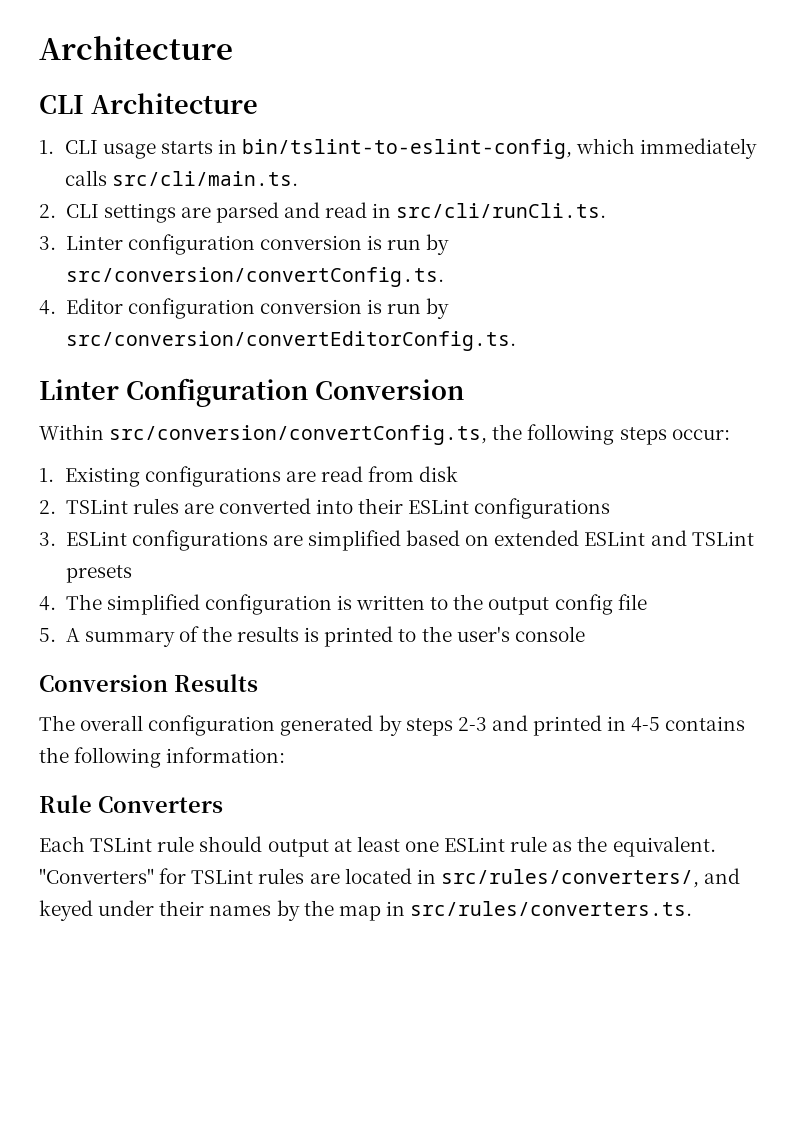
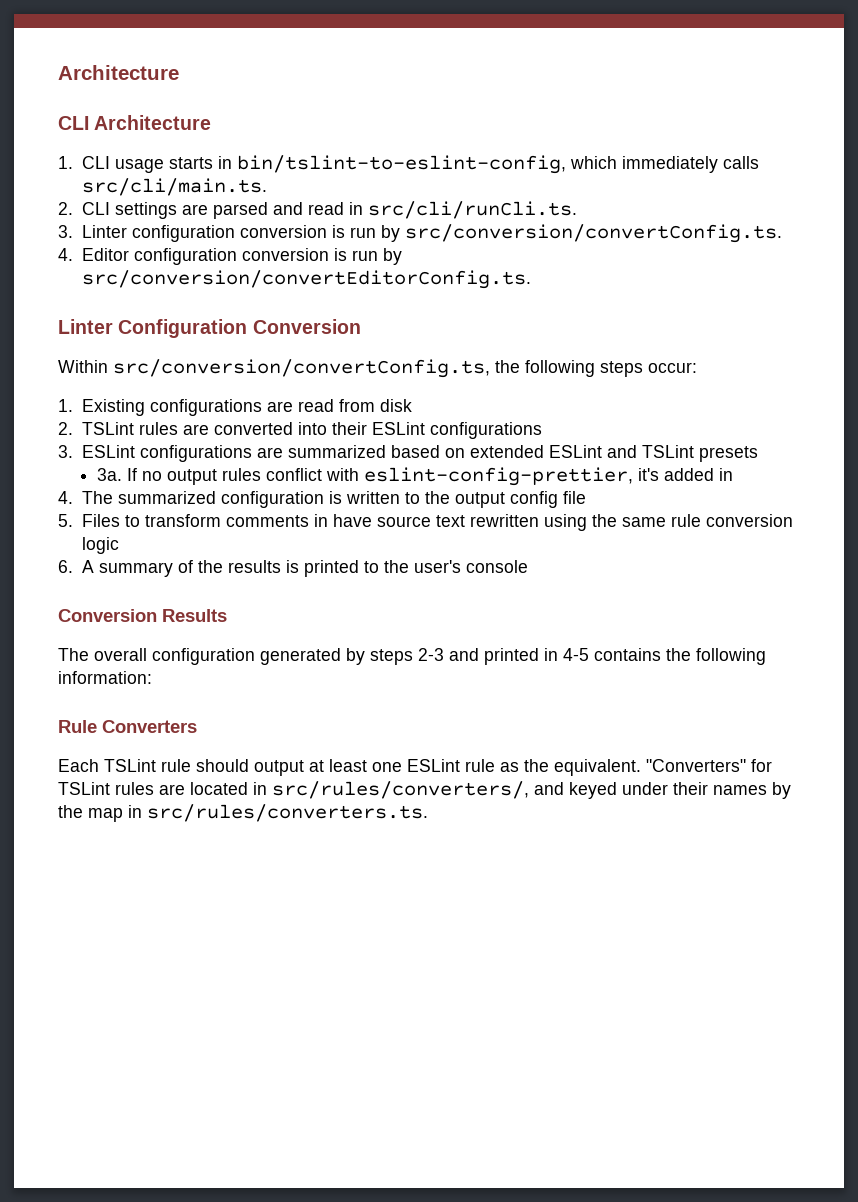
- 3. ESLint configurations are simplified based on extended ESLint and TSLint presets
+ 3. ESLint configurations are summarized based on extended ESLint and TSLint presets
+ 3a. If no output rules conflict with eslint-config-prettier, it's added in
- 4. The simplified configuration is written to the output config file
+ 4. The summarized configuration is written to the output config file
- 5. A summary of the results is printed to the user's console
+ 5. Files to transform comments in have source text rewritten using the same rule conversion logic
+ 6. A summary of the results is printed to the user's console

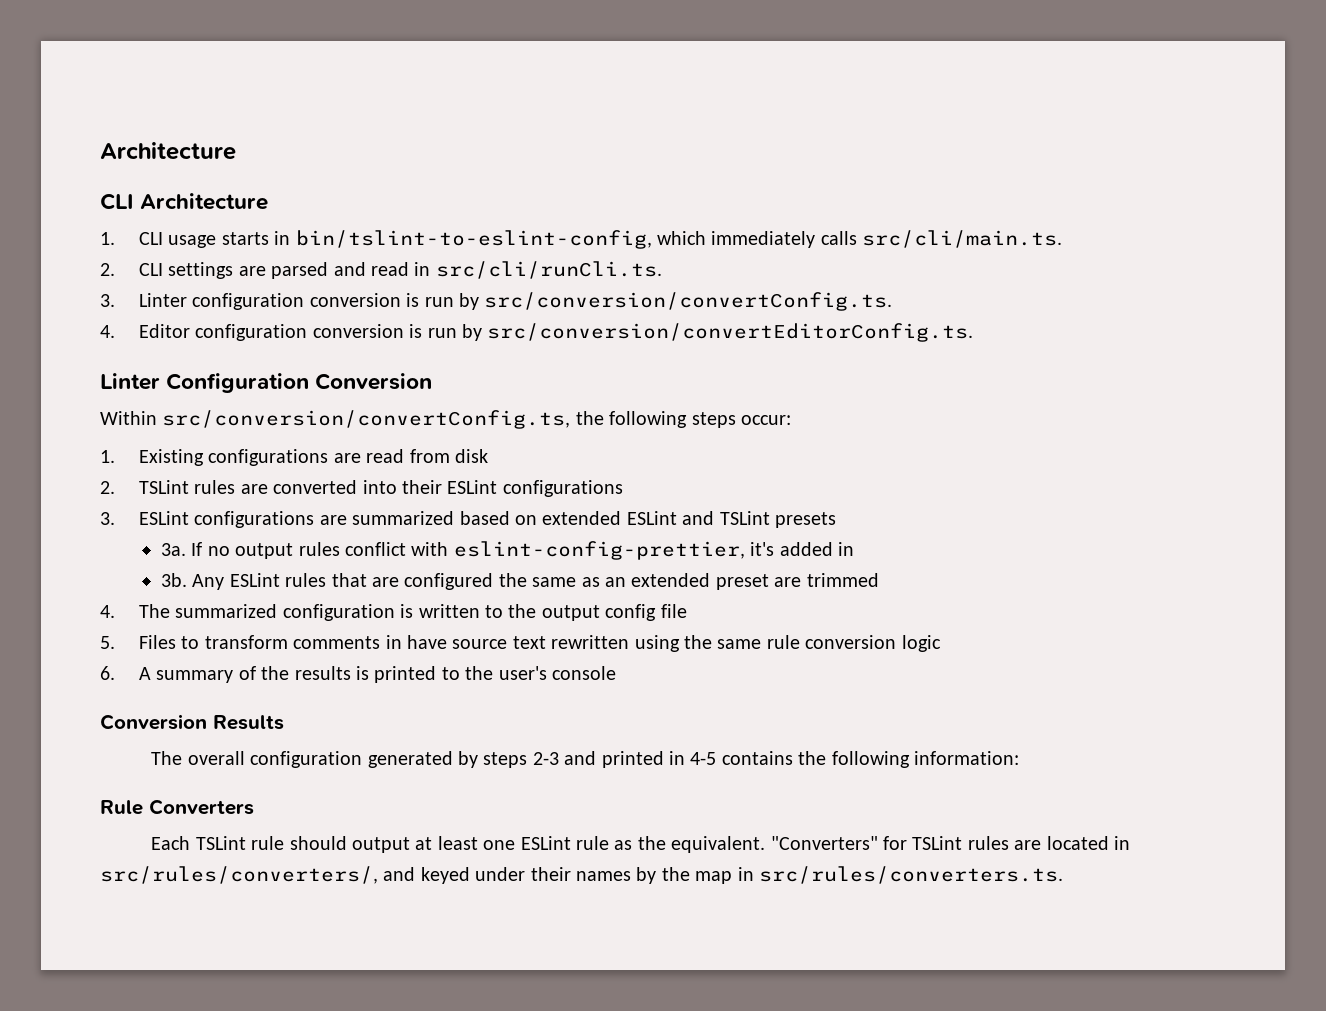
+ 3b. Any ESLint rules that are configured the same as an extended preset are trimmed

